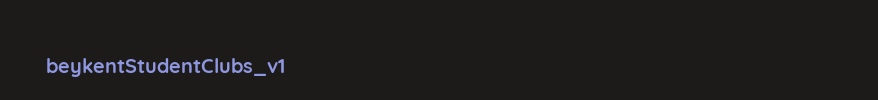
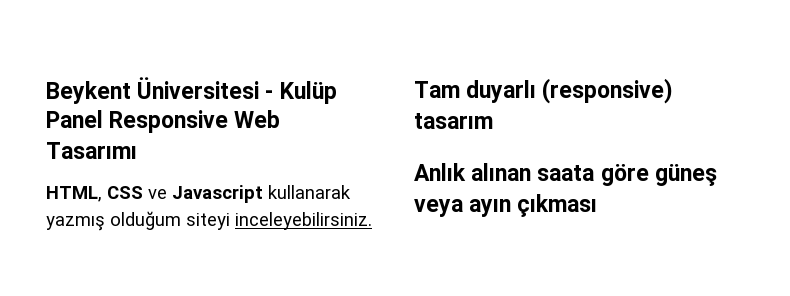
- beykentStudentClubs_v1
+ Beykent Üniversitesi - Kulüp Panel Responsive Web Tasarımı
+ HTML, CSS ve Javascript kullanarak yazmış olduğum siteyi inceleyebilirsiniz.
+ Tam duyarlı (responsive) tasarım
+ Anlık alınan saata göre güneş veya ayın çıkması

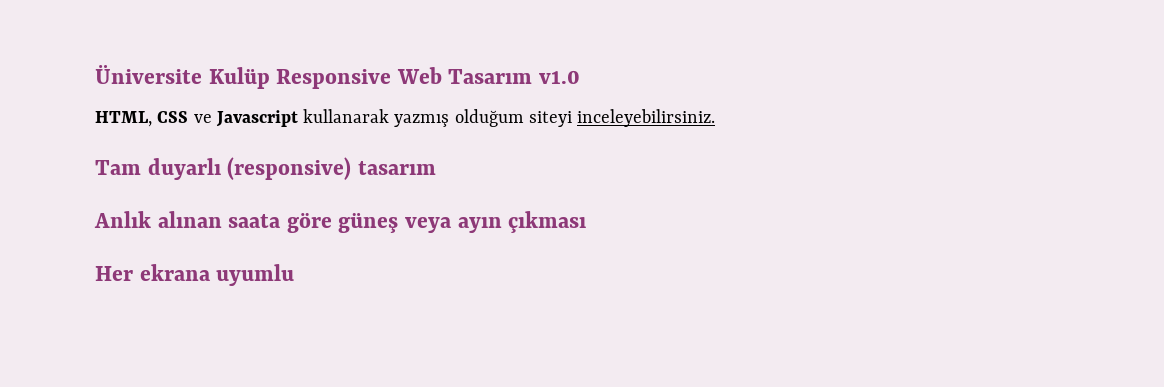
- Beykent Üniversitesi - Kulüp Panel Responsive Web Tasarımı
+ Üniversite Kulüp Responsive Web Tasarım v1.0
+ Her ekrana uyumlu

